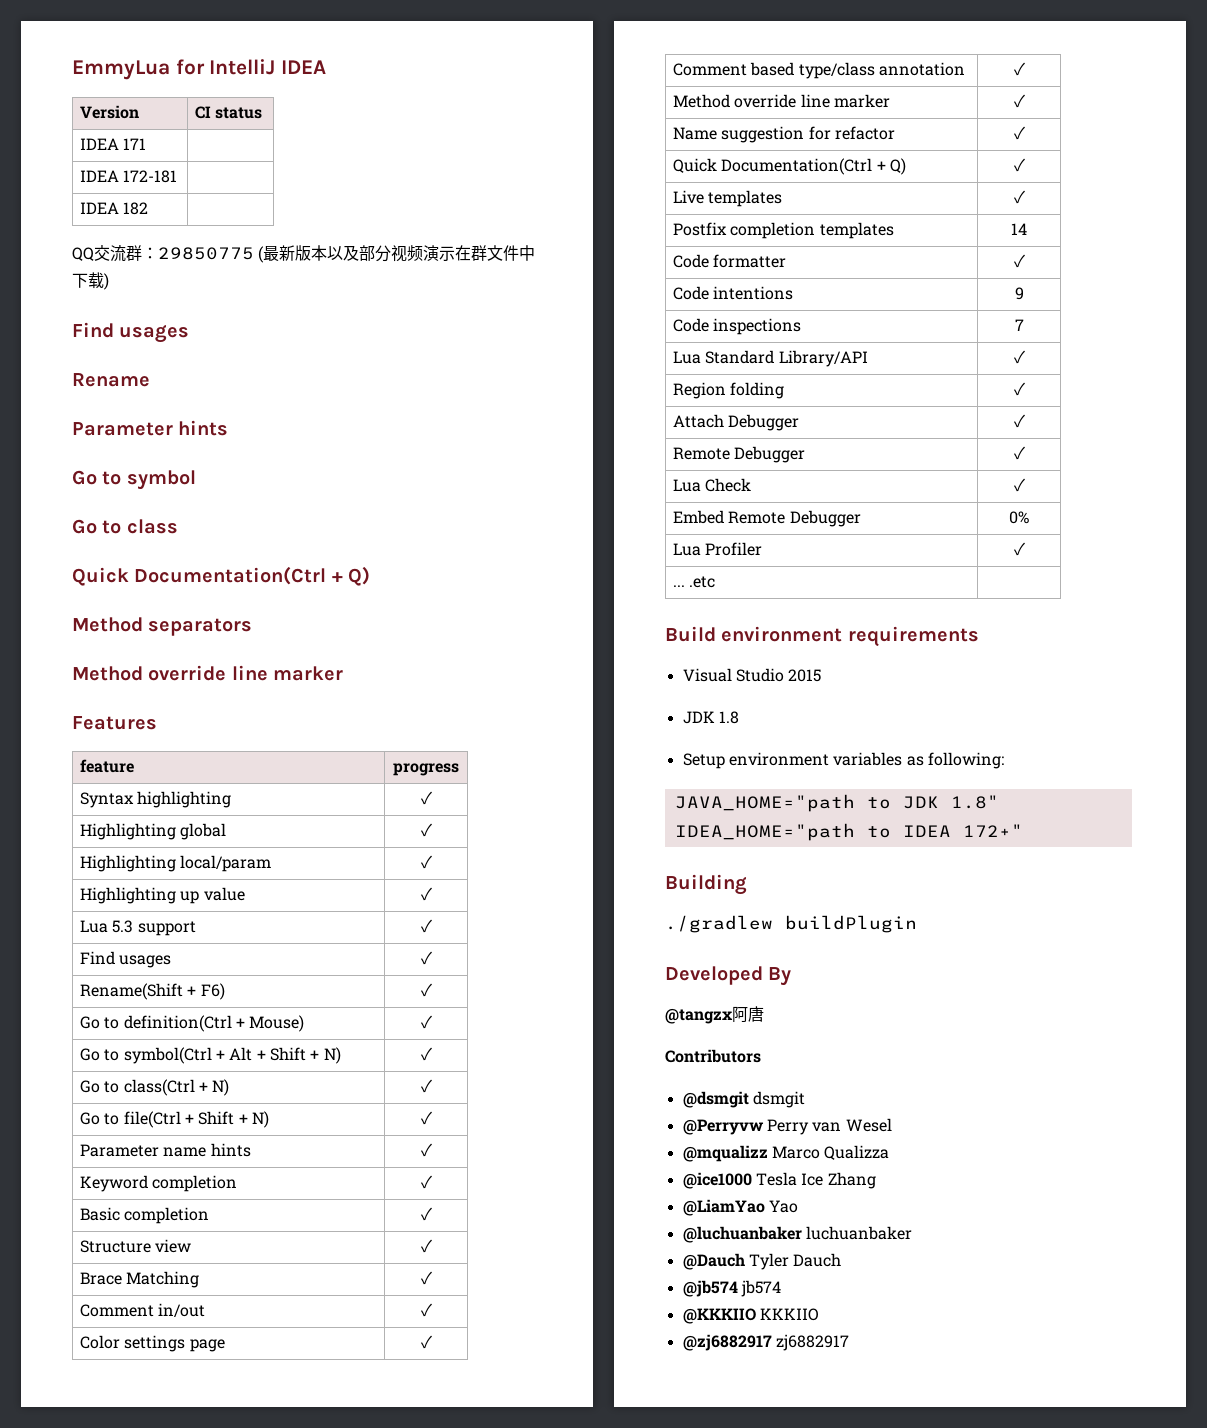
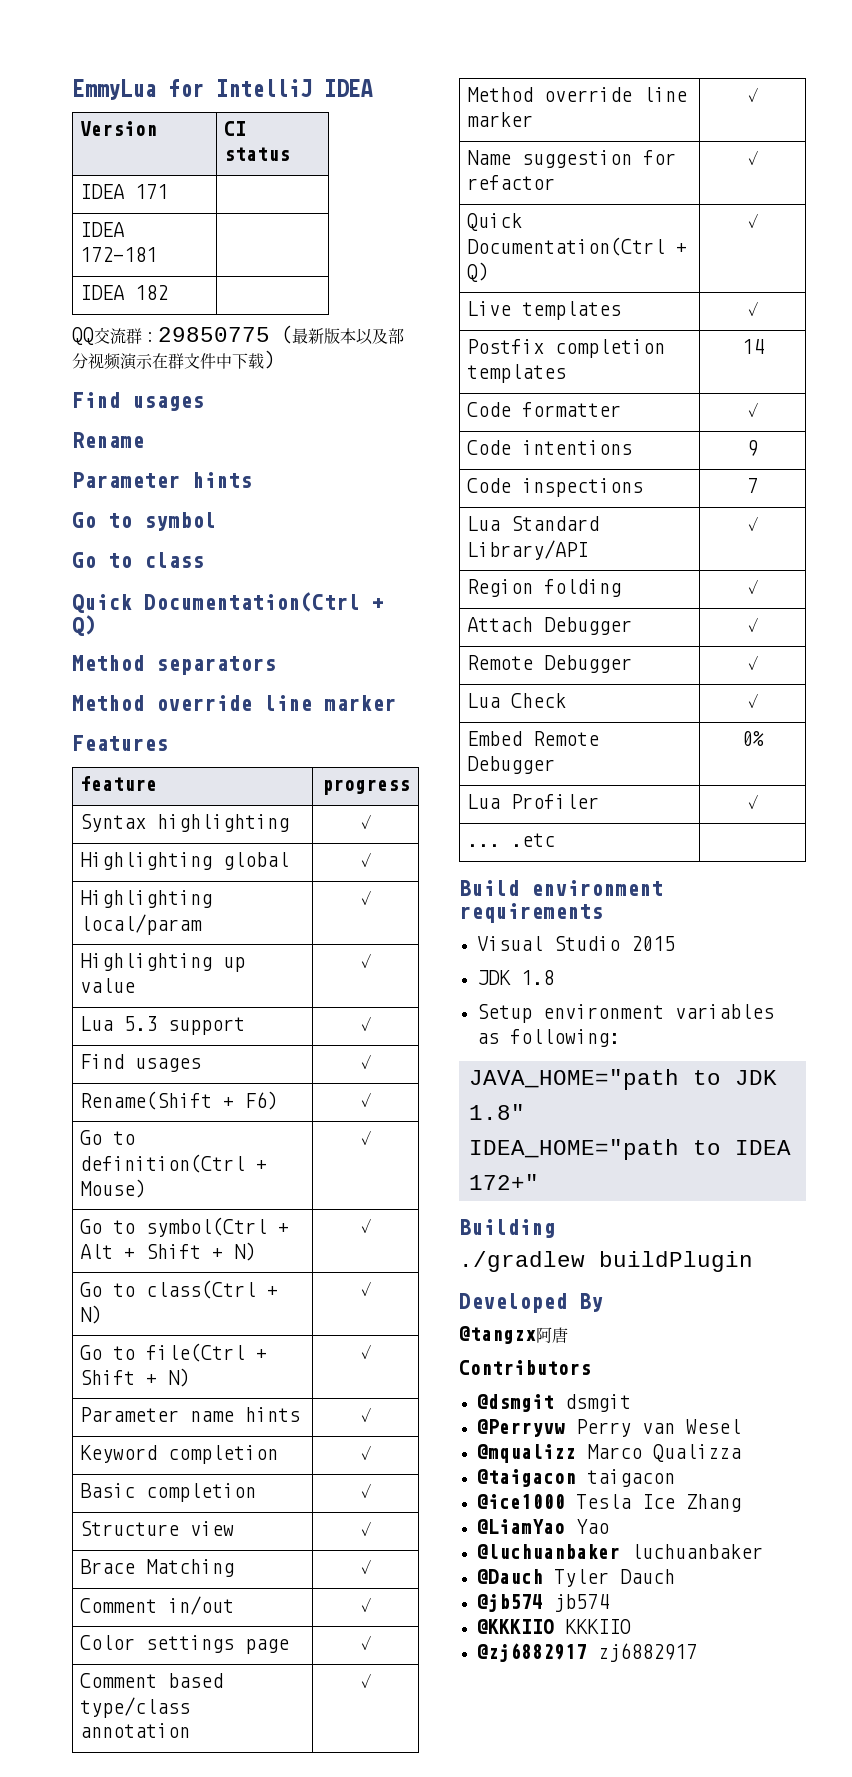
+ @taigacon taigacon

